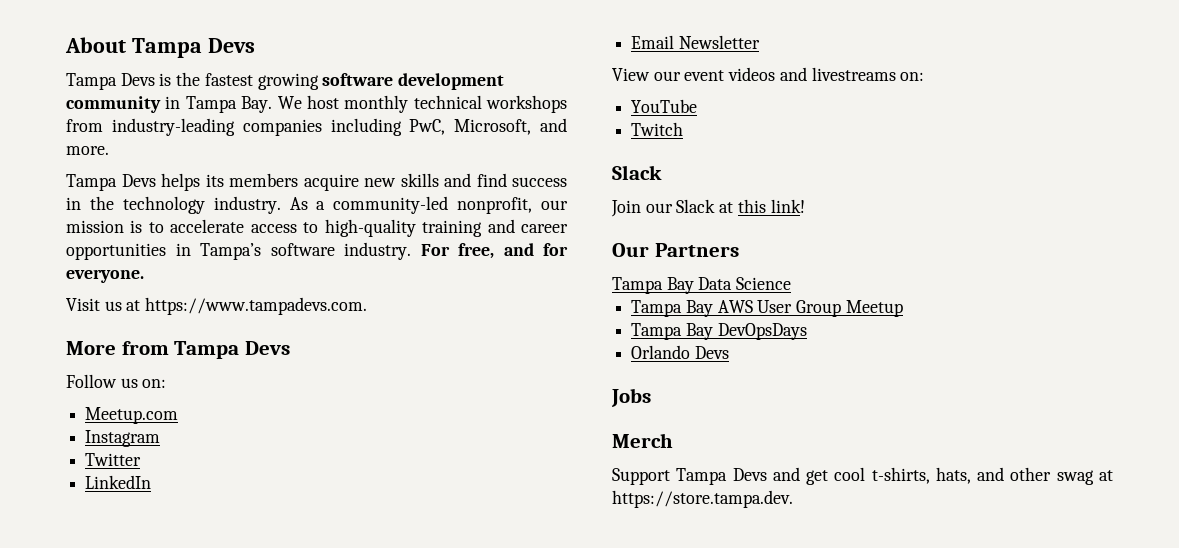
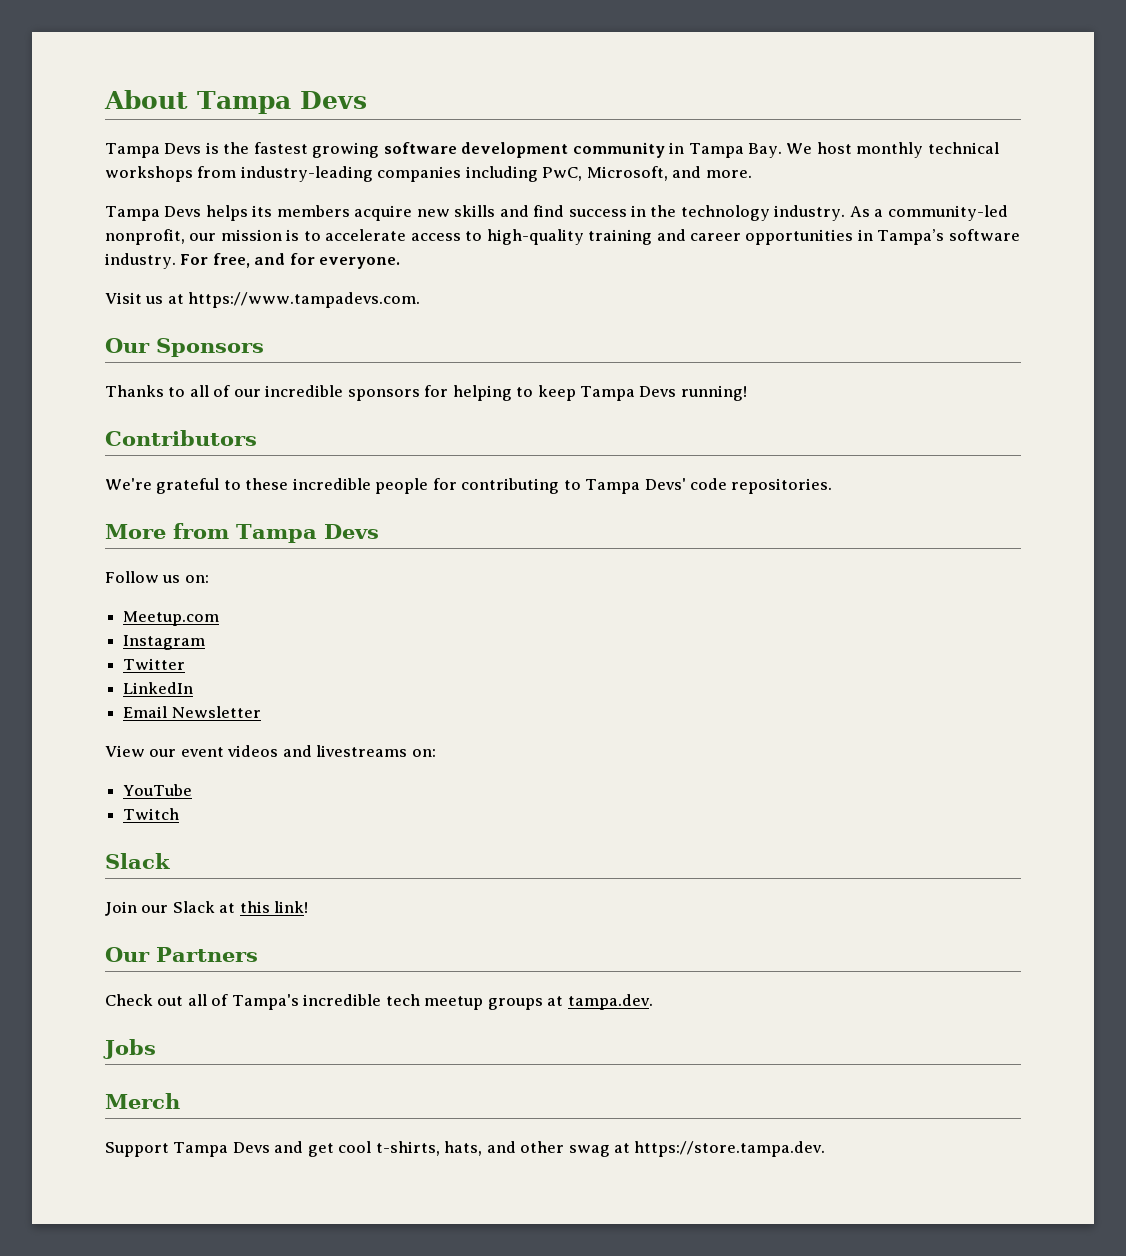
+ Our Sponsors
+ Thanks to all of our incredible sponsors for helping to keep Tampa Devs running!
+ Contributors
+ We're grateful to these incredible people for contributing to Tampa Devs' code repositories.
- Tampa Bay Data Science
- Tampa Bay AWS User Group Meetup
- Tampa Bay DevOpsDays
- Orlando Devs
+ Check out all of Tampa's incredible tech meetup groups at tampa.dev.

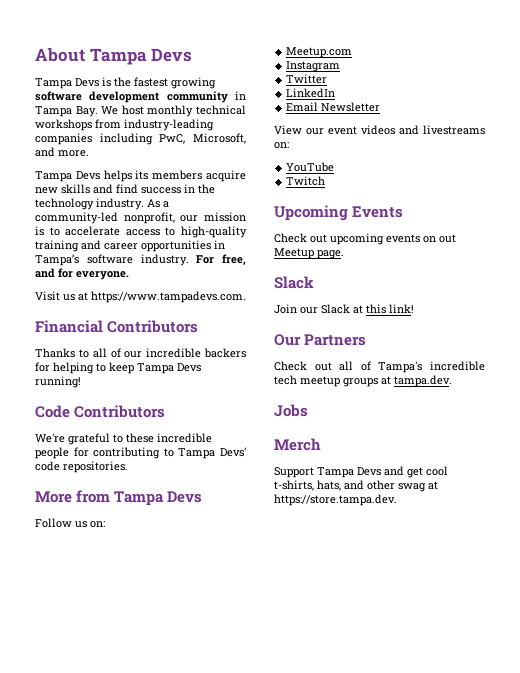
- Our Sponsors
+ Financial Contributors
- Thanks to all of our incredible sponsors for helping to keep Tampa Devs running!
+ Thanks to all of our incredible backers for helping to keep Tampa Devs running!
- Contributors
+ Code Contributors
+ Upcoming Events
+ Check out upcoming events on out Meetup page.

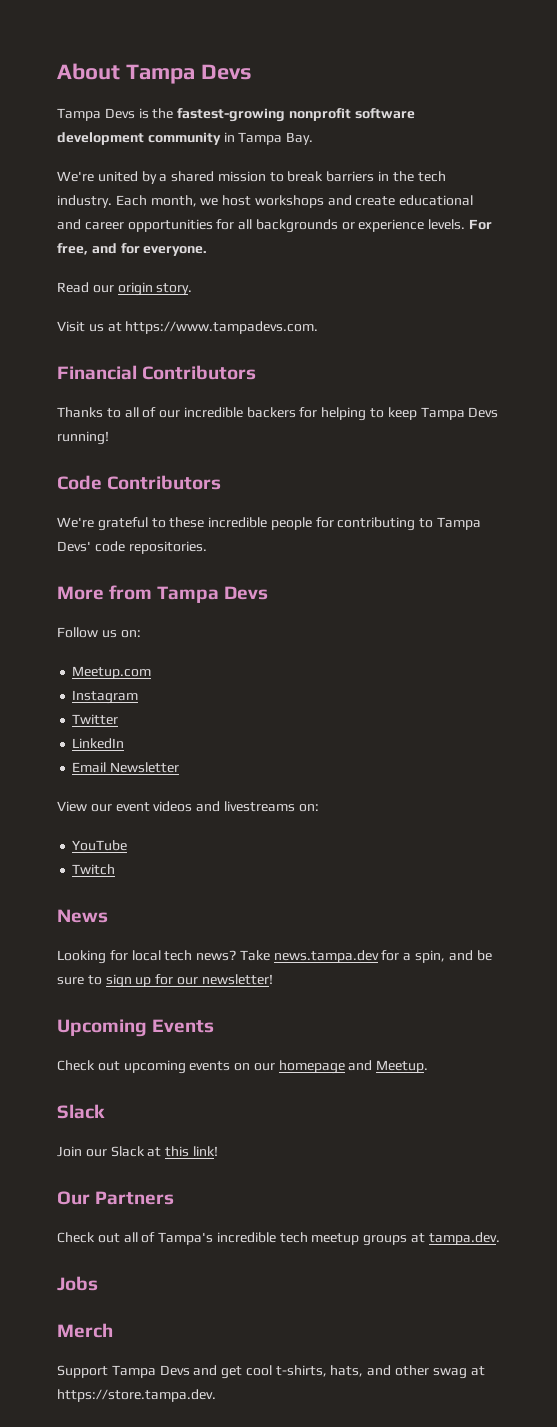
- Tampa Devs is the fastest growing software development community in Tampa Bay. We host monthly technical workshops from industry-leading companies including PwC, Microsoft, and more.
- Tampa Devs helps its members acquire new skills and find success in the technology industry. As a community-led nonprofit, our mission is to accelerate access to high-quality training and career opportunities in Tampa’s software industry.
+ Tampa Devs is the fastest-growing nonprofit software development community in Tampa Bay.
+ We're united by a shared mission to break barriers in the tech industry. Each month, we host workshops and create educational and career opportunities for all backgrounds or experience levels.
+ Read our origin story.
+ News
+ Looking for local tech news? Take news.tampa.dev for a spin, and be sure to sign up for our newsletter!
- Check out upcoming events on out Meetup page.
+ Check out upcoming events on our homepage and Meetup.

